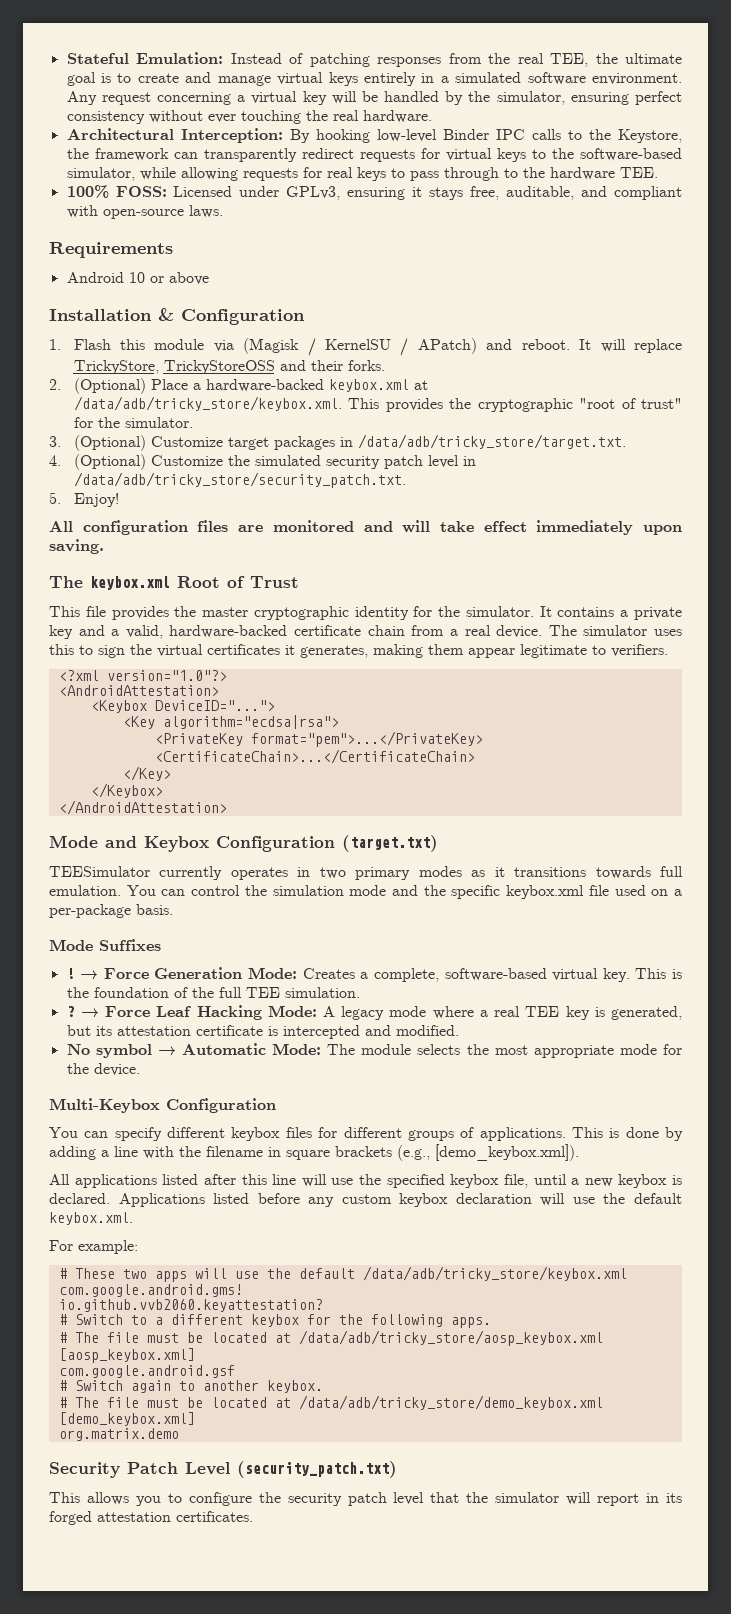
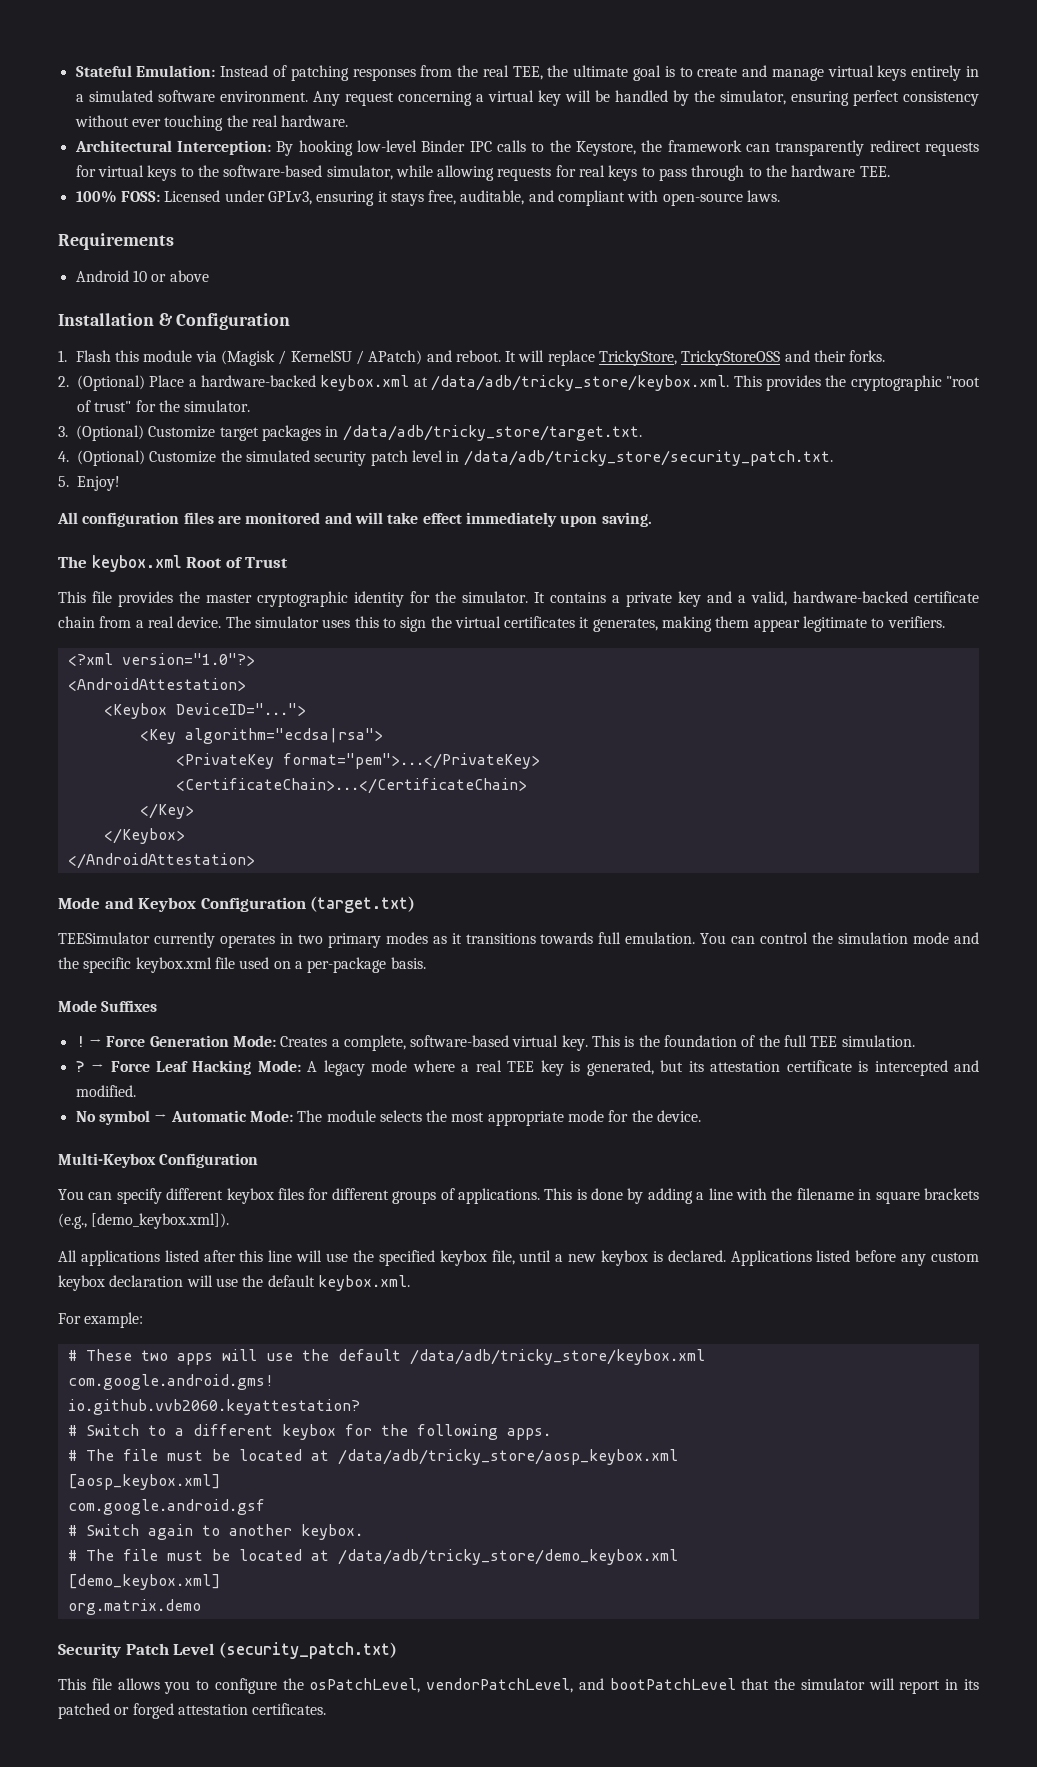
- This allows you to configure the security patch level that the simulator will report in its forged attestation certificates.
+ This file allows you to configure the osPatchLevel, vendorPatchLevel, and bootPatchLevel that the simulator will report in its patched or forged attestation certificates.

